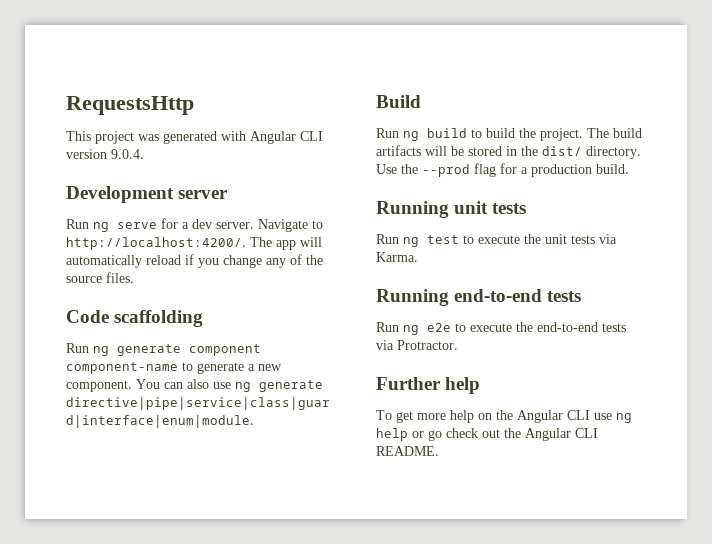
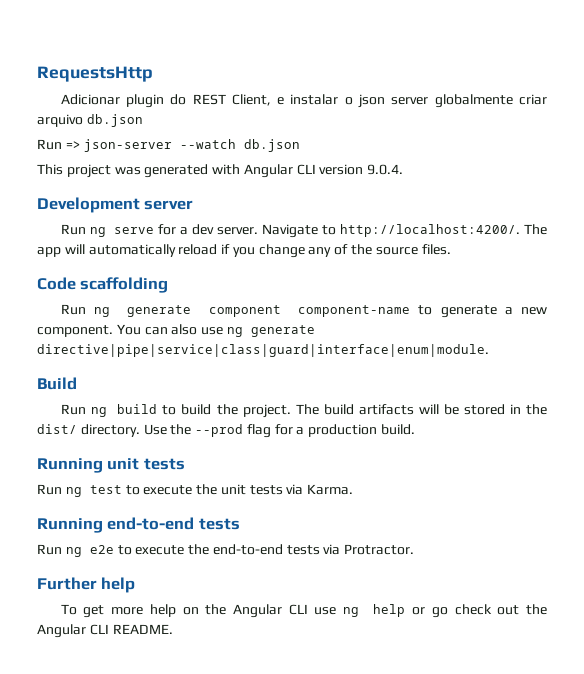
+ Adicionar plugin do REST Client, e instalar o json server globalmente criar arquivo db.json
+ Run => json-server --watch db.json

